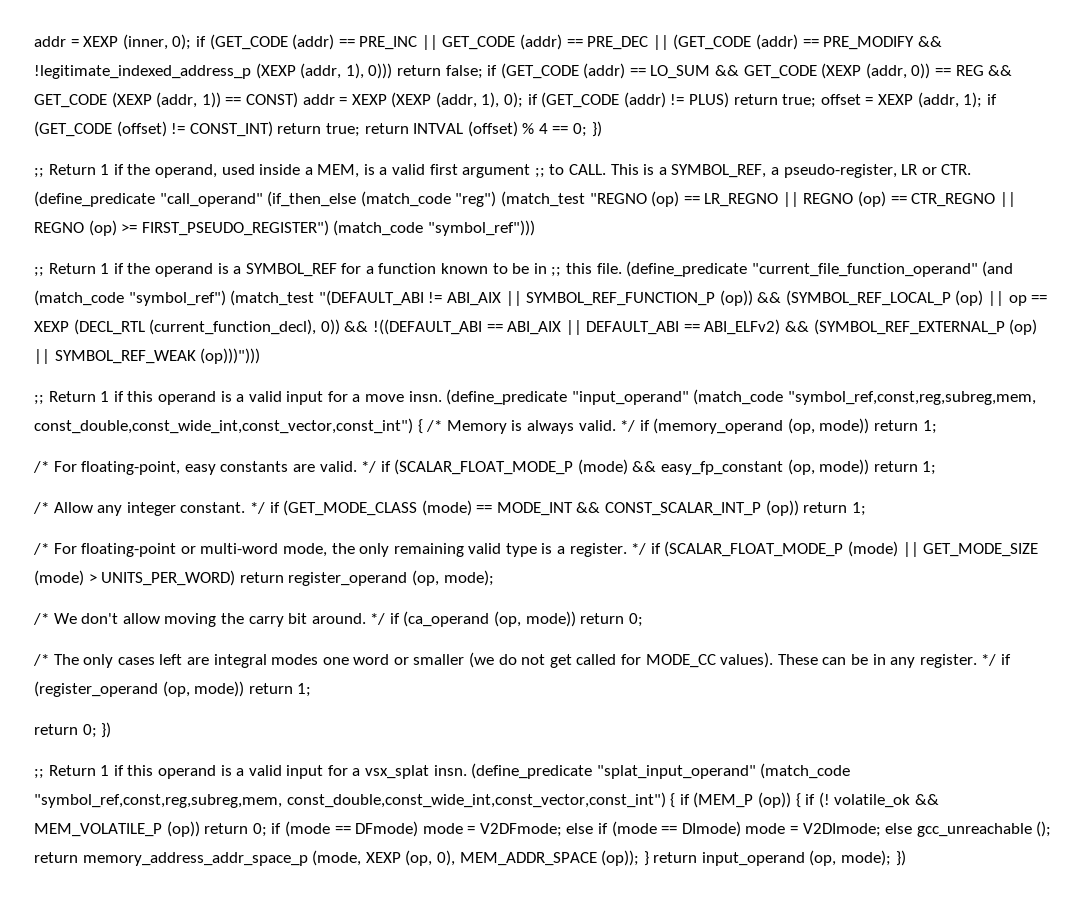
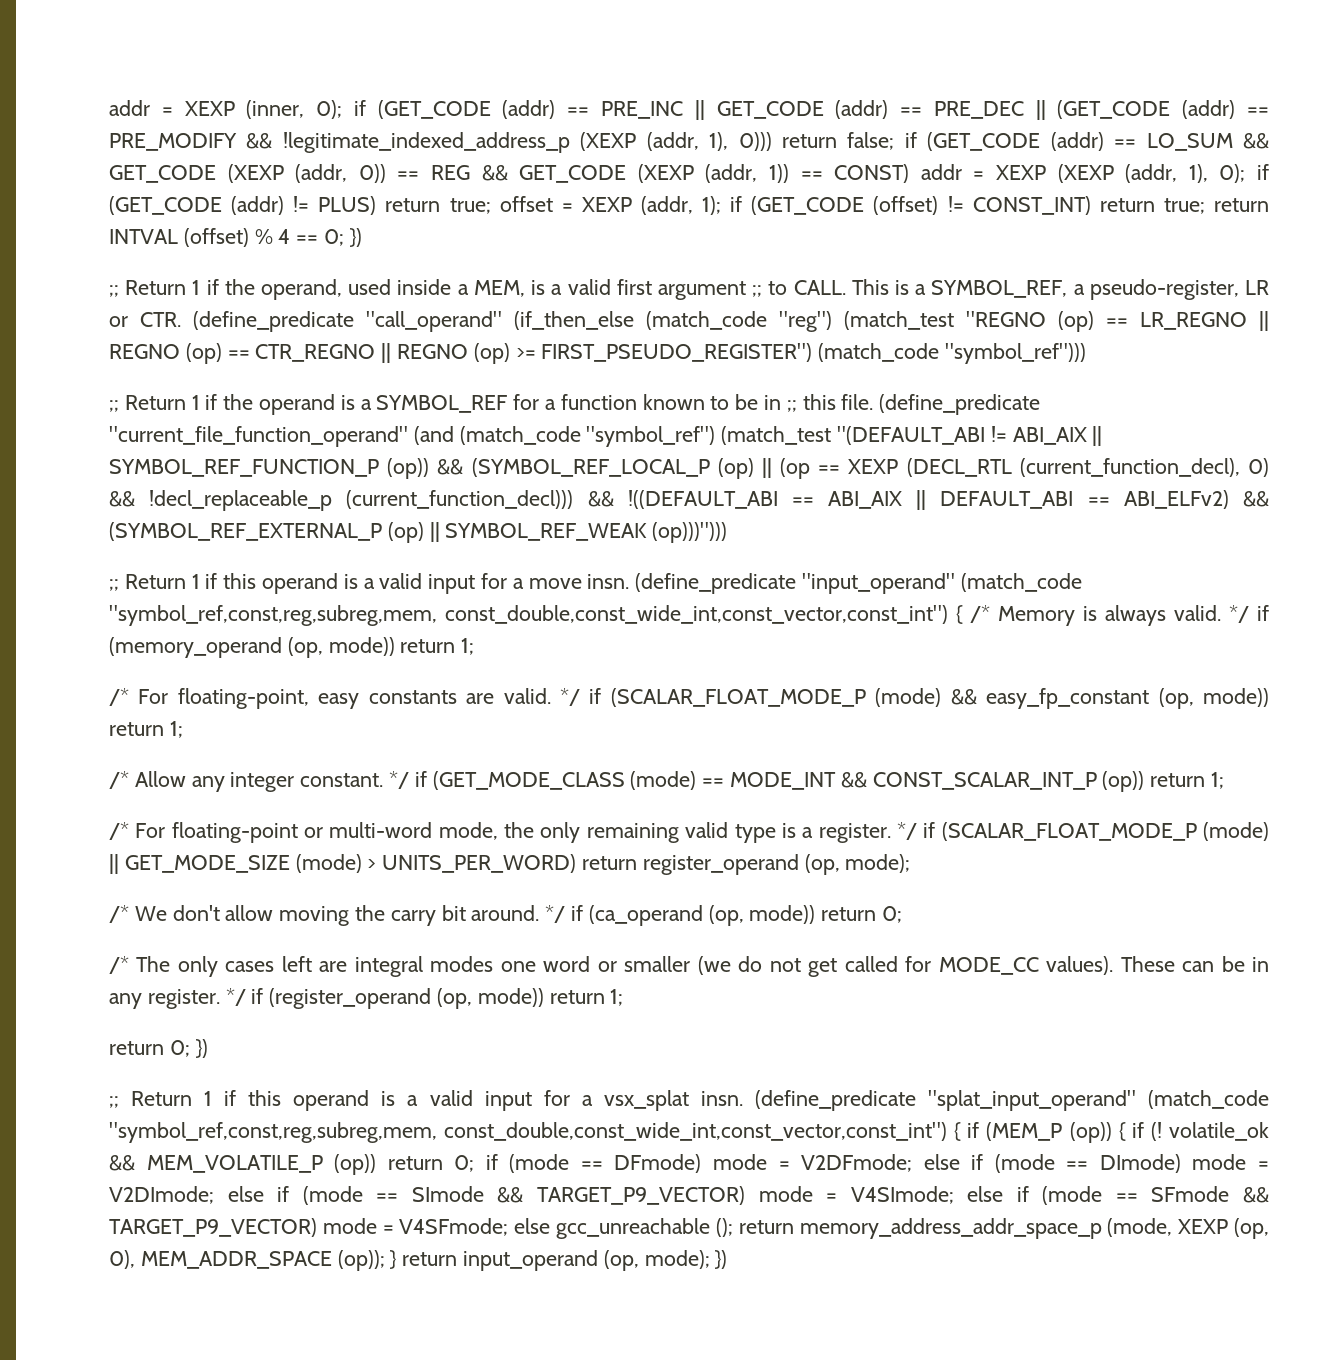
- (define_predicate "current_file_function_operand" (and (match_code "symbol_ref") (match_test "(DEFAULT_ABI != ABI_AIX || SYMBOL_REF_FUNCTION_P (op)) && (SYMBOL_REF_LOCAL_P (op) || op == XEXP (DECL_RTL (current_function_decl), 0)) && !((DEFAULT_ABI == ABI_AIX || DEFAULT_ABI == ABI_ELFv2) && (SYMBOL_REF_EXTERNAL_P (op) || SYMBOL_REF_WEAK (op)))")))
+ (define_predicate "current_file_function_operand" (and (match_code "symbol_ref") (match_test "(DEFAULT_ABI != ABI_AIX || SYMBOL_REF_FUNCTION_P (op)) && (SYMBOL_REF_LOCAL_P (op) || (op == XEXP (DECL_RTL (current_function_decl), 0) && !decl_replaceable_p (current_function_decl))) && !((DEFAULT_ABI == ABI_AIX || DEFAULT_ABI == ABI_ELFv2) && (SYMBOL_REF_EXTERNAL_P (op) || SYMBOL_REF_WEAK (op)))")))
- (define_predicate "splat_input_operand" (match_code "symbol_ref,const,reg,subreg,mem, const_double,const_wide_int,const_vector,const_int") { if (MEM_P (op)) { if (! volatile_ok && MEM_VOLATILE_P (op)) return 0; if (mode == DFmode) mode = V2DFmode; else if (mode == DImode) mode = V2DImode; else gcc_unreachable (); return memory_address_addr_space_p (mode, XEXP (op, 0), MEM_ADDR_SPACE (op)); } return input_operand (op, mode); })
+ (define_predicate "splat_input_operand" (match_code "symbol_ref,const,reg,subreg,mem, const_double,const_wide_int,const_vector,const_int") { if (MEM_P (op)) { if (! volatile_ok && MEM_VOLATILE_P (op)) return 0; if (mode == DFmode) mode = V2DFmode; else if (mode == DImode) mode = V2DImode; else if (mode == SImode && TARGET_P9_VECTOR) mode = V4SImode; else if (mode == SFmode && TARGET_P9_VECTOR) mode = V4SFmode; else gcc_unreachable (); return memory_address_addr_space_p (mode, XEXP (op, 0), MEM_ADDR_SPACE (op)); } return input_operand (op, mode); })

